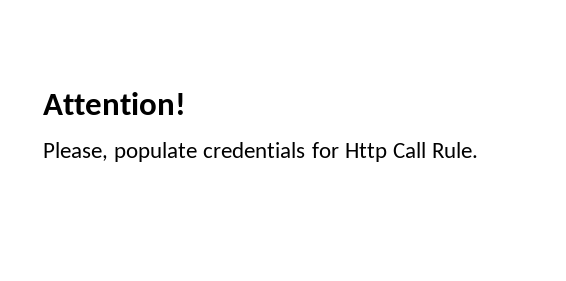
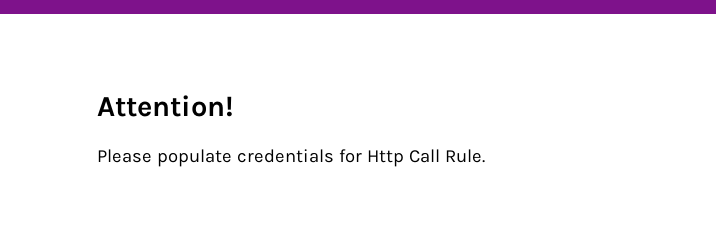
- Please, populate credentials for Http Call Rule.
+ Please populate credentials for Http Call Rule.

